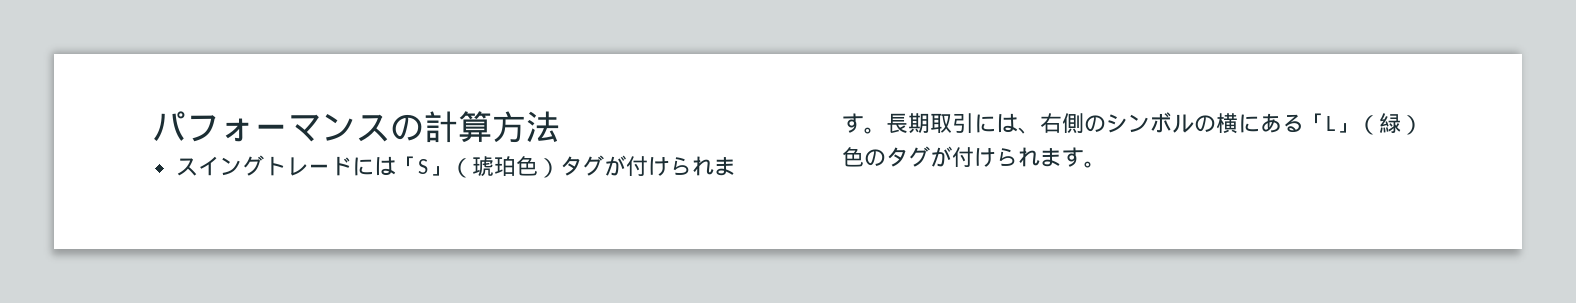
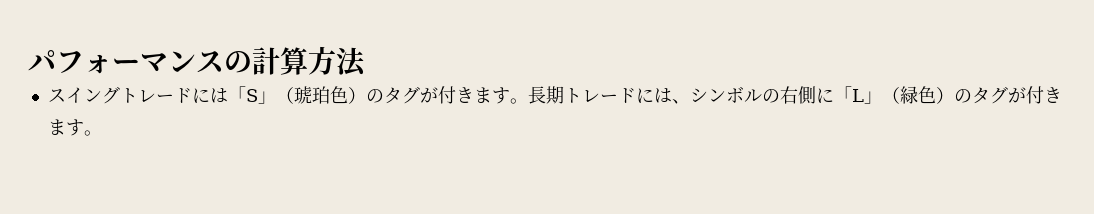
- スイングトレードには「S」（琥珀色）タグが付けられます。
+ スイングトレードには「S」（琥珀色）のタグが付きます。
- 長期取引には、右側のシンボルの横にある「L」（緑）色のタグが付けられます。
+ 長期トレードには、シンボルの右側に「L」（緑色）のタグが付きます。

